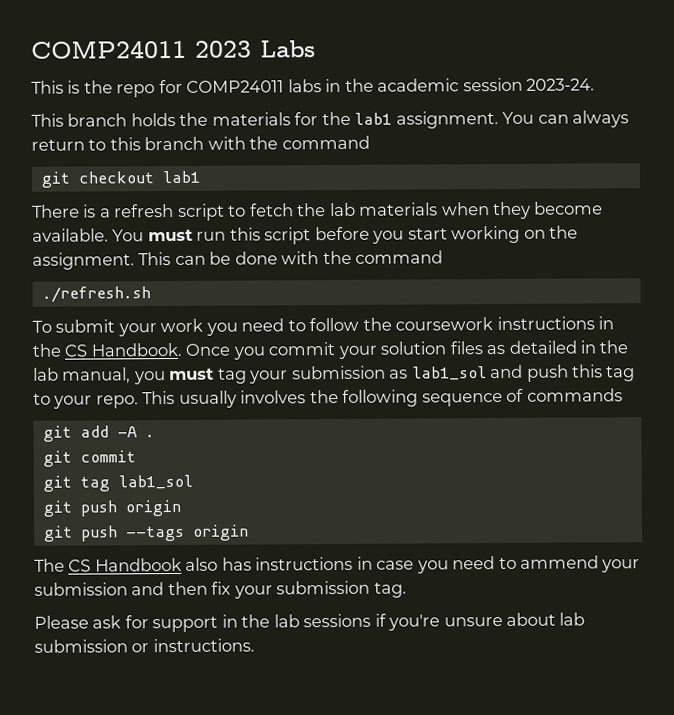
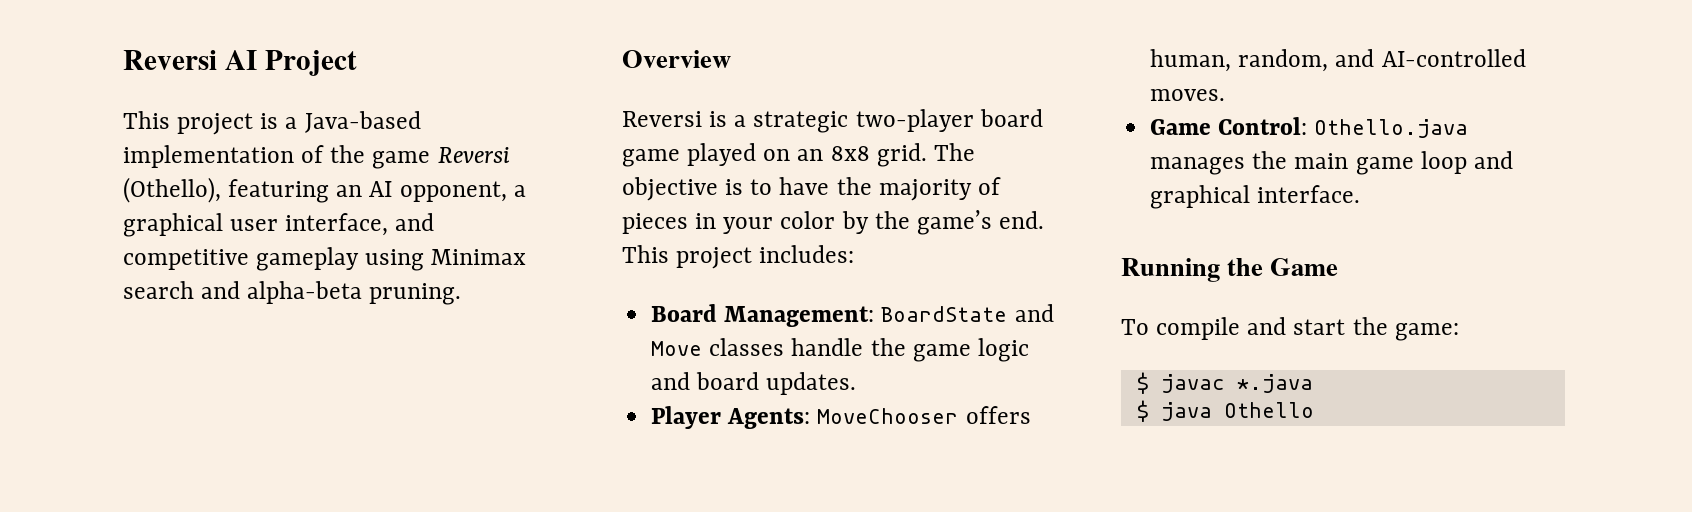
- COMP24011 2023 Labs
- This is the repo for COMP24011 labs in the academic session 2023-24.
- This branch holds the materials for the lab1 assignment. You can always return to this branch with the command
- git checkout lab1
- There is a refresh script to fetch the lab materials when they become available. You must run this script before you start working on the assignment. This can be done with the command
- ./refresh.sh
- To submit your work you need to follow the coursework instructions in the CS Handbook. Once you commit your solution files as detailed in the lab manual, you must tag your submission as lab1_sol and push this tag to your repo. This usually involves the following sequence of commands
- git add -A .
- git commit
- git tag lab1_sol
- git push origin
- git push --tags origin
- The CS Handbook also has instructions in case you need to ammend your submission and then fix your submission tag.
- Please ask for support in the lab sessions if you're unsure about lab submission or instructions.
+ Reversi AI Project
+ This project is a Java-based implementation of the game Reversi (Othello), featuring an AI opponent, a graphical user interface, and competitive gameplay using Minimax search and alpha-beta pruning.
+ Overview
+ Reversi is a strategic two-player board game played on an 8x8 grid. The objective is to have the majority of pieces in your color by the game’s end. This project includes:
+ Board Management: BoardState and Move classes handle the game logic and board updates.
+ Player Agents: MoveChooser offers human, random, and AI-controlled moves.
+ Game Control: Othello.java manages the main game loop and graphical interface.
+ Running the Game
+ To compile and start the game:
+ $ javac *.java
+ $ java Othello

